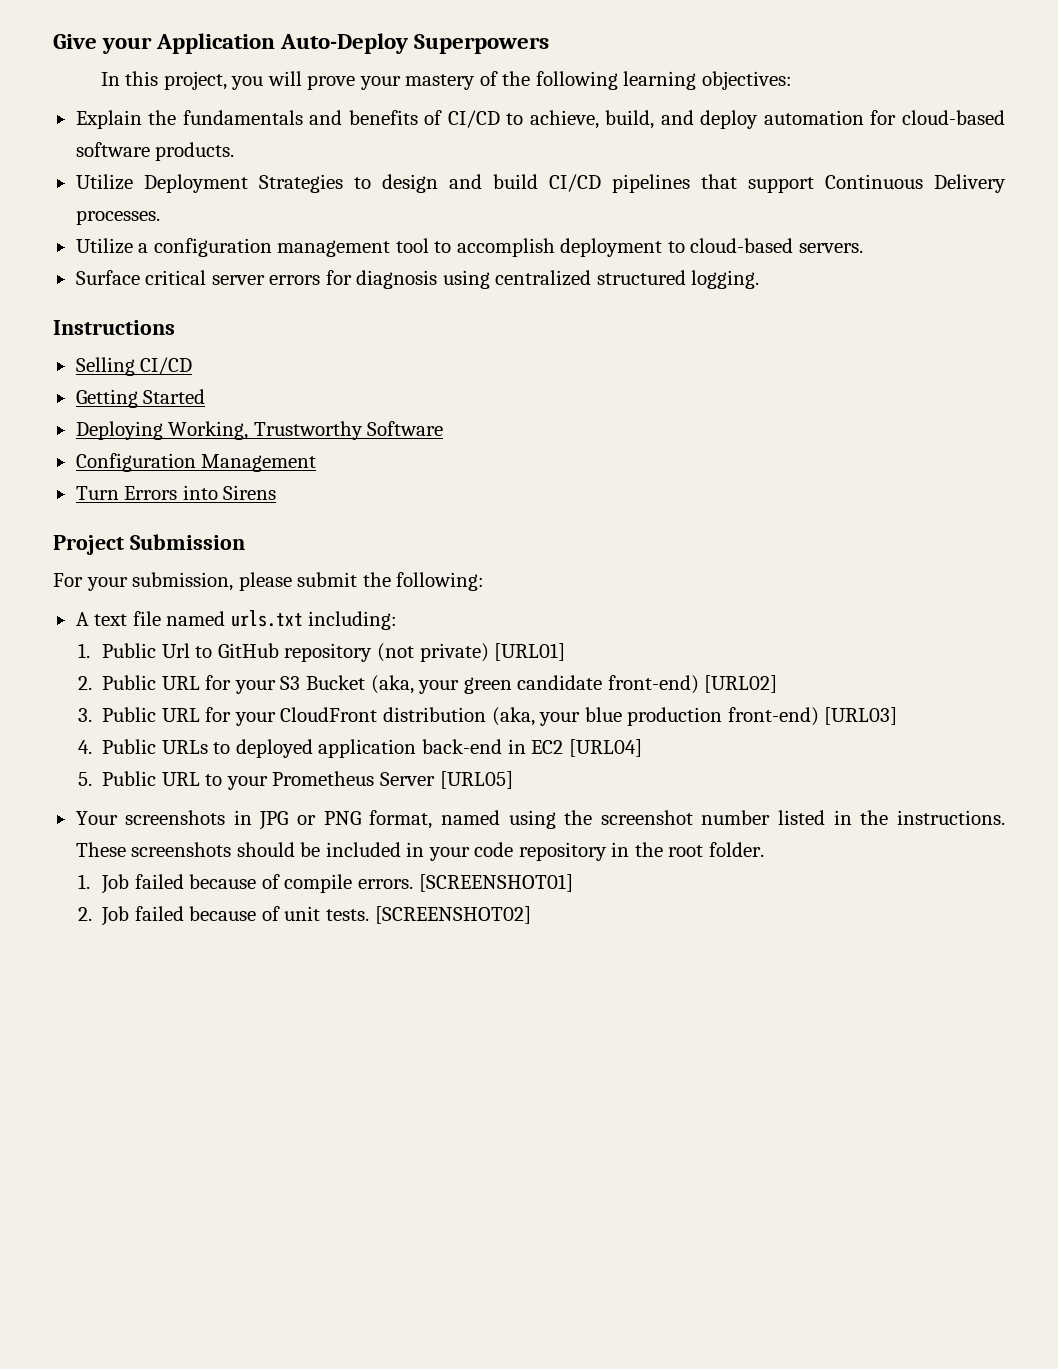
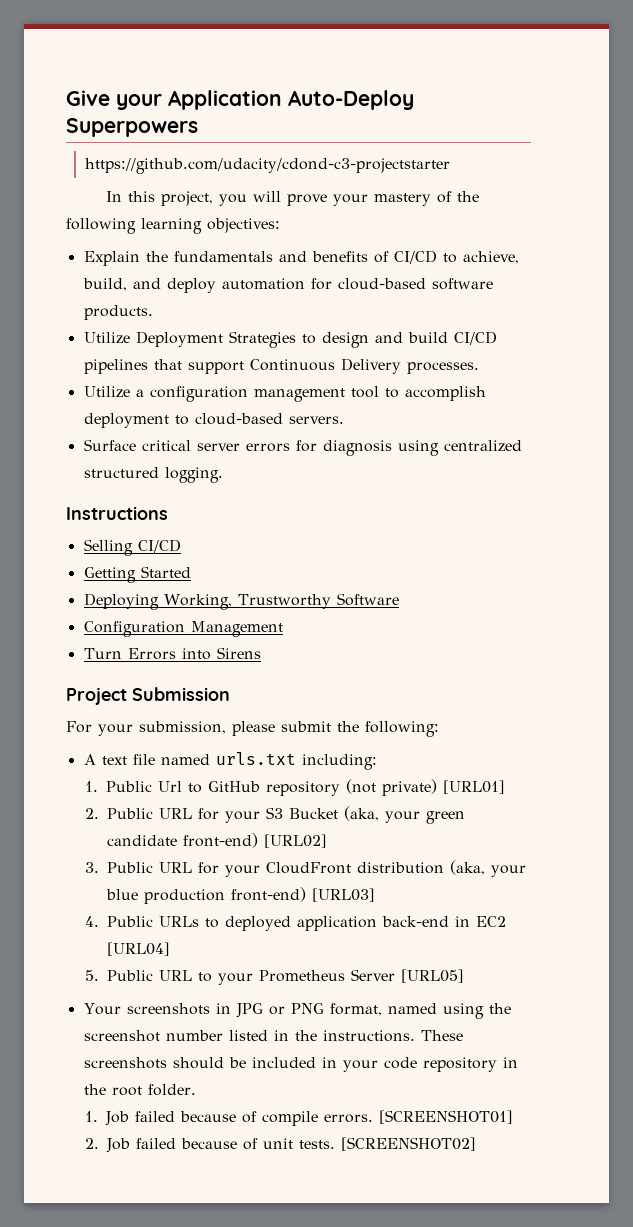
+ https://github.com/udacity/cdond-c3-projectstarter

